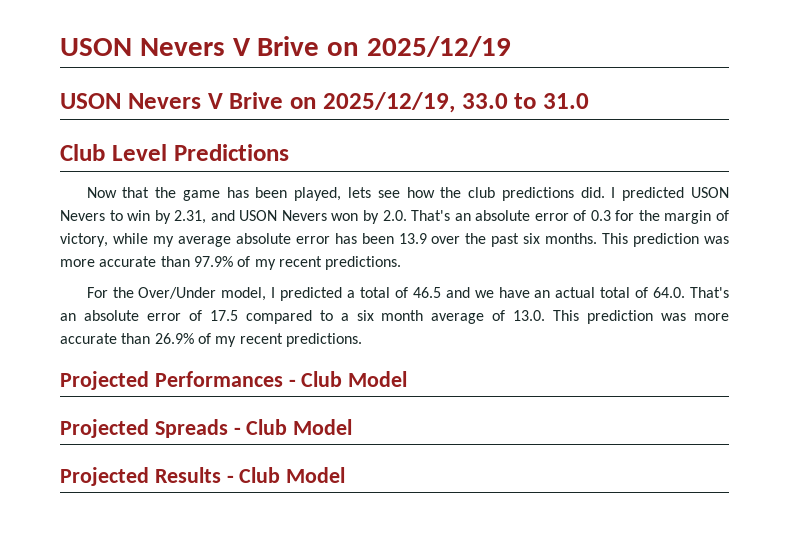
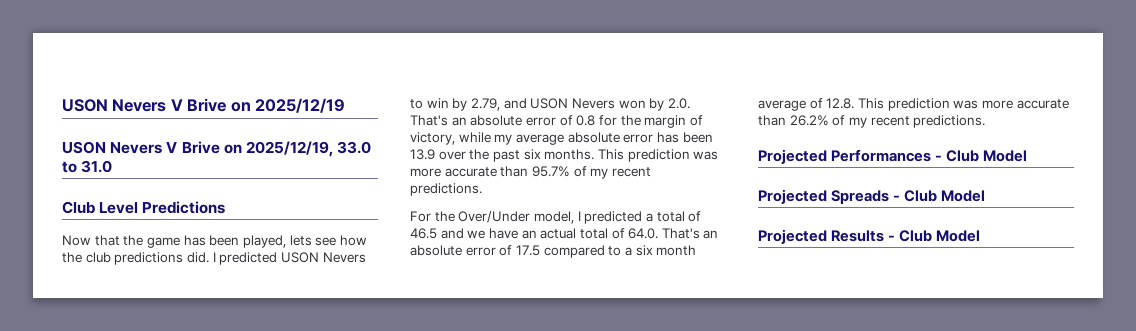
- I predicted USON Nevers to win by 2.31, and USON Nevers won by 2.0. That's an absolute error of 0.3 for the margin of victory, while my average absolute error has been 13.9 over the past six months.
+ I predicted USON Nevers to win by 2.79, and USON Nevers won by 2.0. That's an absolute error of 0.8 for the margin of victory, while my average absolute error has been 13.9 over the past six months.
- This prediction was more accurate than 97.9% of my recent predictions.
+ This prediction was more accurate than 95.7% of my recent predictions.
- For the Over/Under model, I predicted a total of 46.5 and we have an actual total of 64.0. That's an absolute error of 17.5 compared to a six month average of 13.0. This prediction was more accurate than 26.9% of my recent predictions.
+ For the Over/Under model, I predicted a total of 46.5 and we have an actual total of 64.0. That's an absolute error of 17.5 compared to a six month average of 12.8. This prediction was more accurate than 26.2% of my recent predictions.

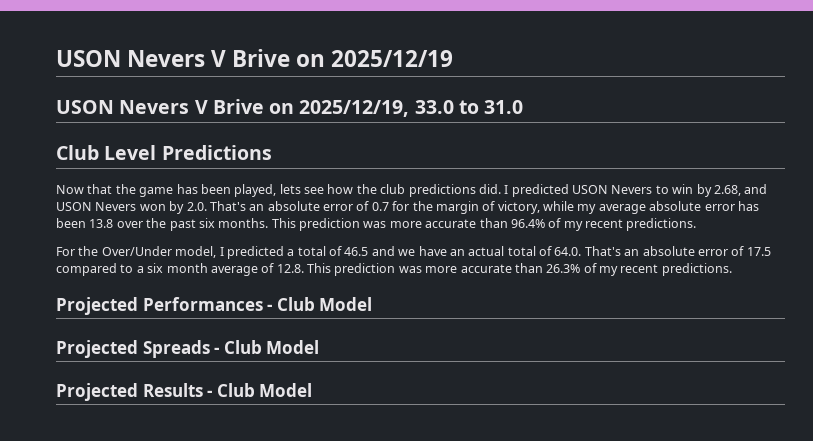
- I predicted USON Nevers to win by 2.79, and USON Nevers won by 2.0. That's an absolute error of 0.8 for the margin of victory, while my average absolute error has been 13.9 over the past six months.
+ I predicted USON Nevers to win by 2.68, and USON Nevers won by 2.0. That's an absolute error of 0.7 for the margin of victory, while my average absolute error has been 13.8 over the past six months.
- This prediction was more accurate than 95.7% of my recent predictions.
+ This prediction was more accurate than 96.4% of my recent predictions.
- For the Over/Under model, I predicted a total of 46.5 and we have an actual total of 64.0. That's an absolute error of 17.5 compared to a six month average of 12.8. This prediction was more accurate than 26.2% of my recent predictions.
+ For the Over/Under model, I predicted a total of 46.5 and we have an actual total of 64.0. That's an absolute error of 17.5 compared to a six month average of 12.8. This prediction was more accurate than 26.3% of my recent predictions.

